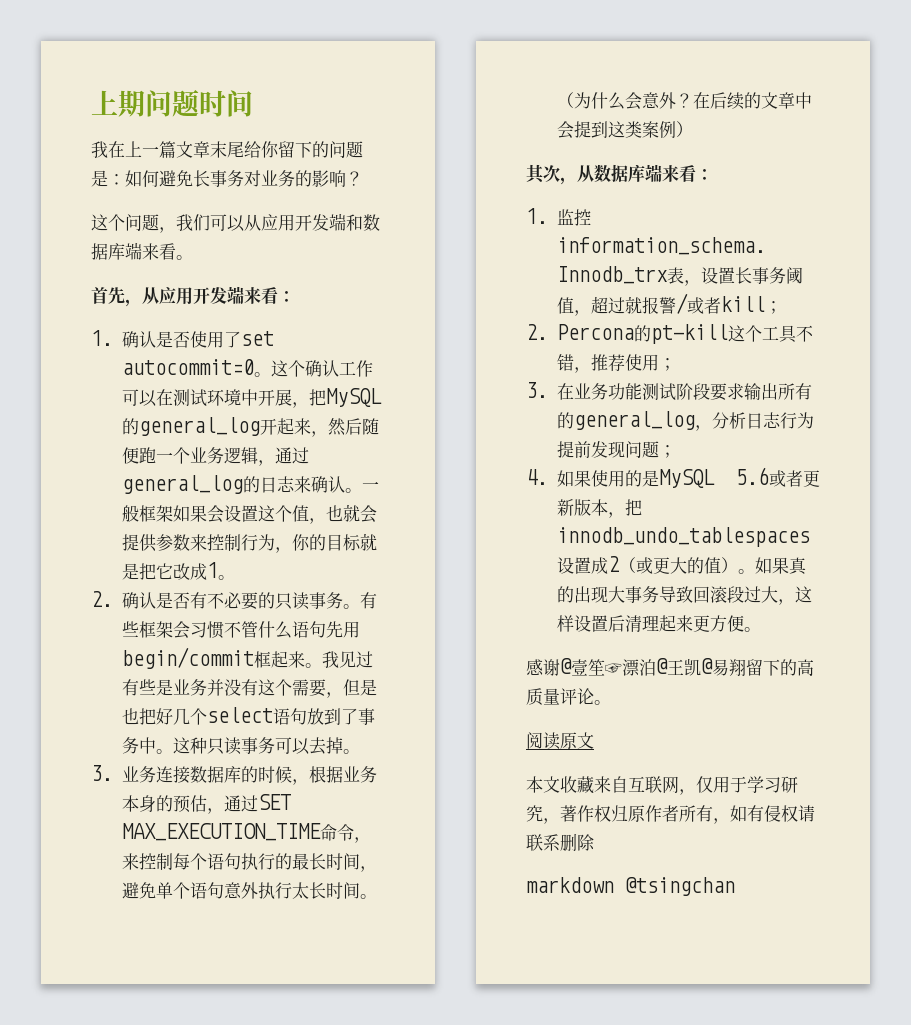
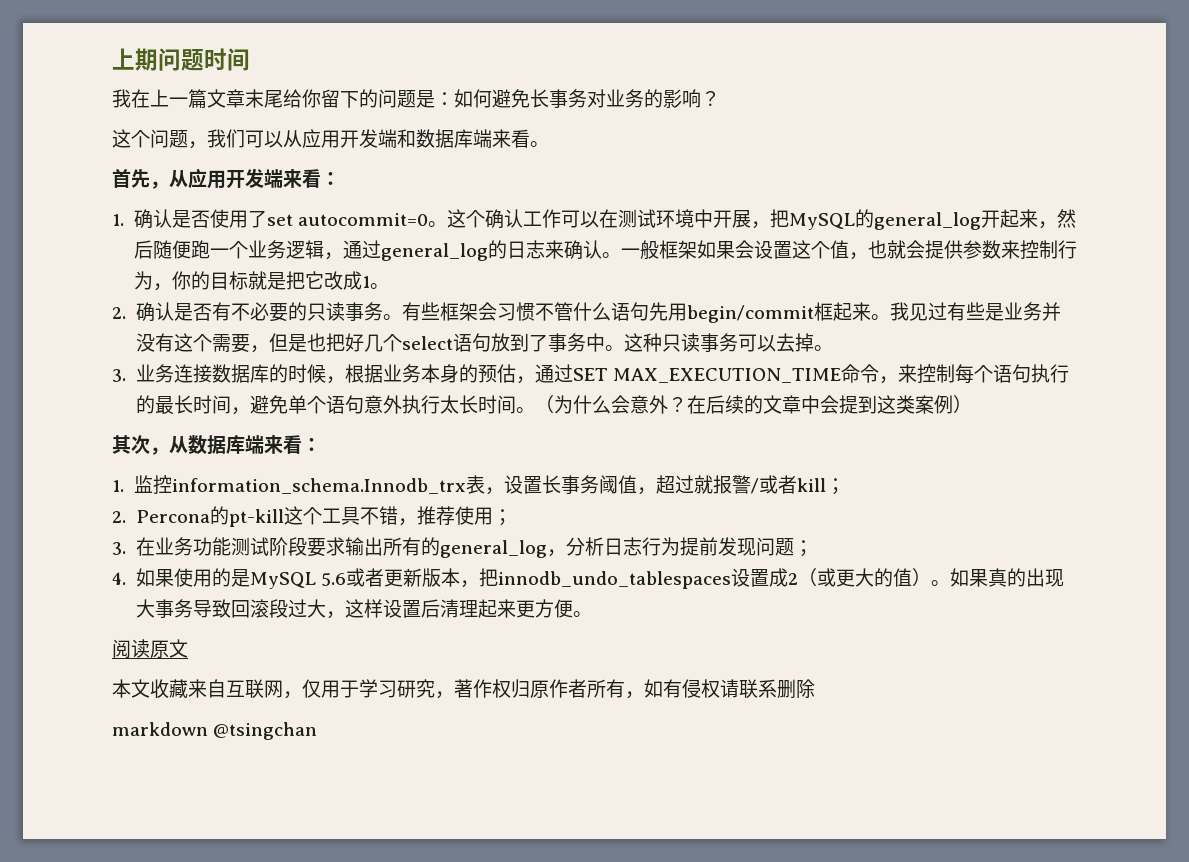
- 感谢@壹笙☞漂泊@王凯@易翔留下的高质量评论。

